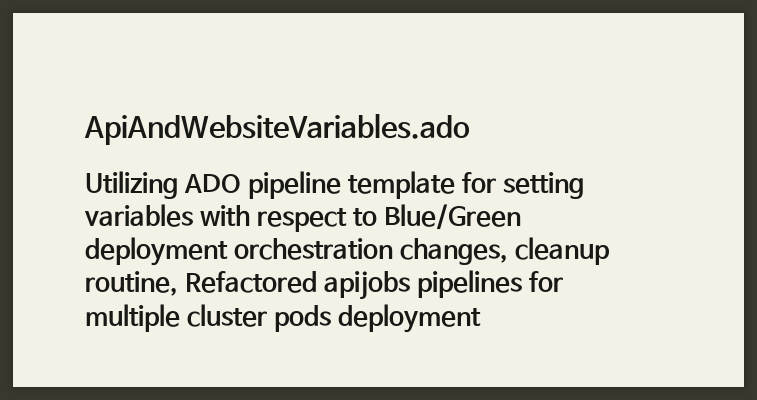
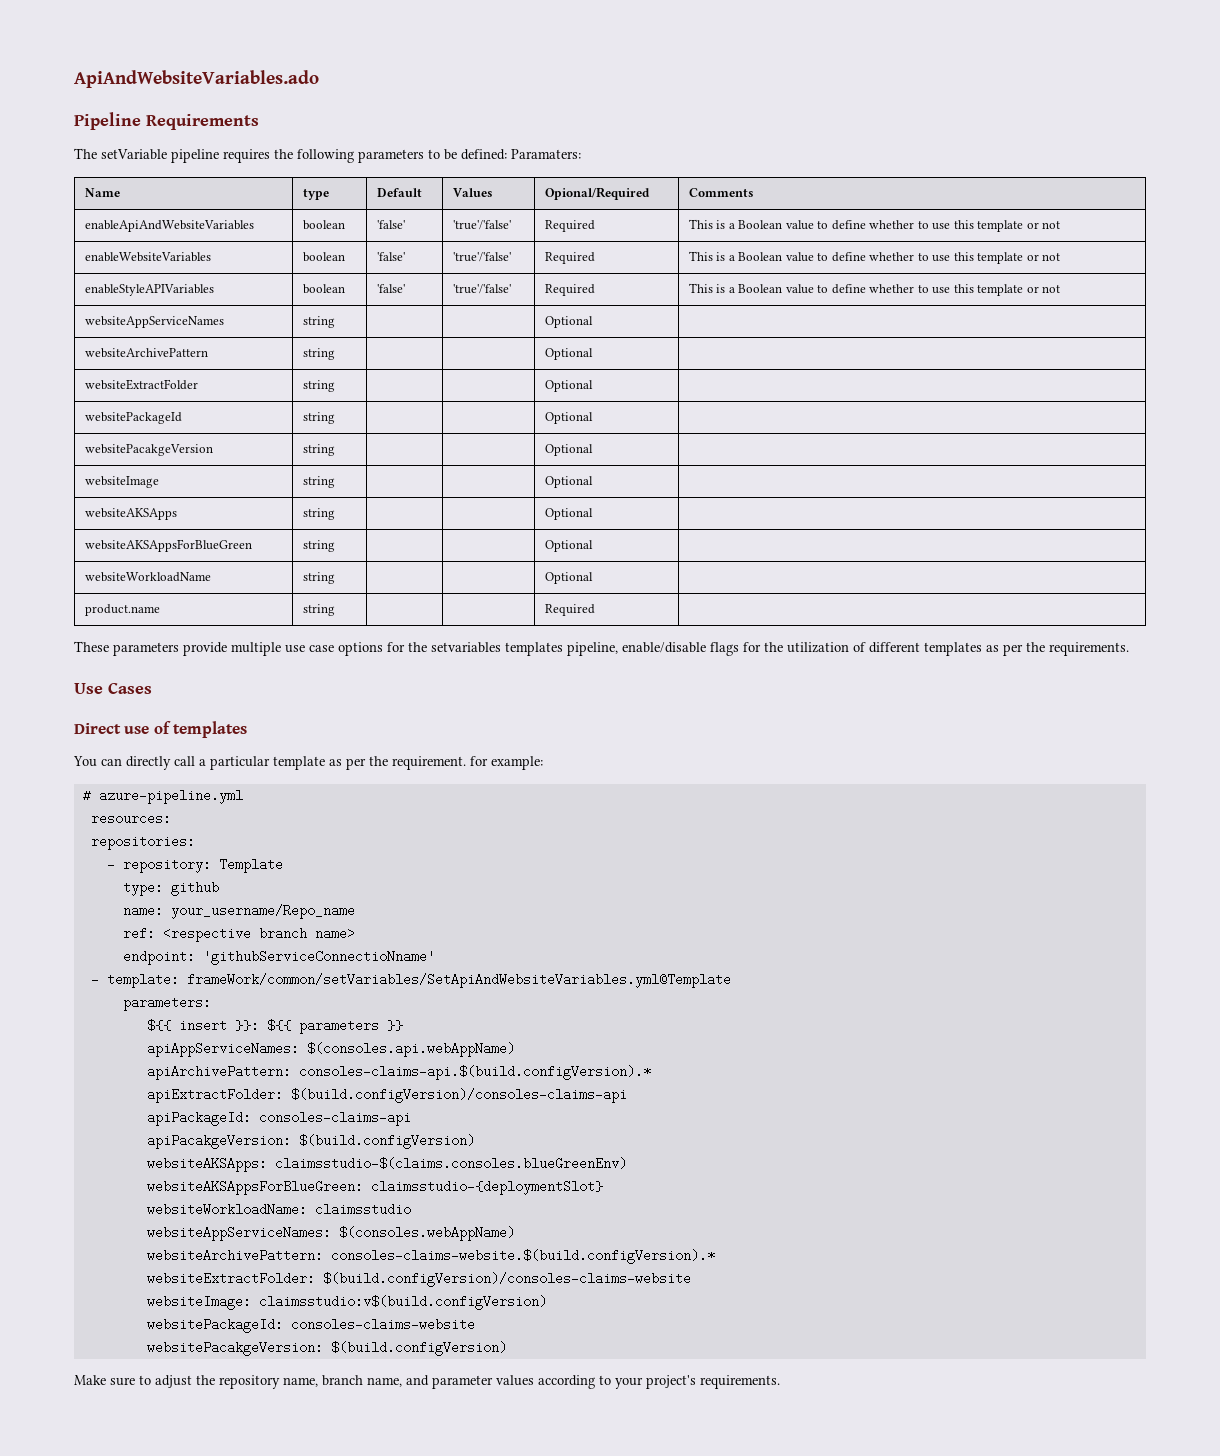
- Utilizing ADO pipeline template for setting variables with respect to Blue/Green deployment orchestration changes, cleanup routine, Refactored apijobs pipelines for multiple cluster pods deployment
+ Pipeline Requirements
+ The setVariable pipeline requires the following parameters to be defined: Paramaters:
+ Name | type | Default | Values | Opional/Required | Comments
+ enableApiAndWebsiteVariables | boolean | 'false' | 'true'/'false' | Required | This is a Boolean value to define whether to use this template or not
+ enableWebsiteVariables | boolean | 'false' | 'true'/'false' | Required | This is a Boolean value to define whether to use this template or not
+ enableStyleAPIVariables | boolean | 'false' | 'true'/'false' | Required | This is a Boolean value to define whether to use this template or not
+ websiteAppServiceNames | string | | | Optional |
+ websiteArchivePattern | string | | | Optional |
+ websiteExtractFolder | string | | | Optional |
+ websitePackageId | string | | | Optional |
+ websitePacakgeVersion | string | | | Optional |
+ websiteImage | string | | | Optional |
+ websiteAKSApps | string | | | Optional |
+ websiteAKSAppsForBlueGreen | string | | | Optional |
+ websiteWorkloadName | string | | | Optional |
+ product.name | string | | | Required |
+ These parameters provide multiple use case options for the setvariables templates pipeline, enable/disable flags for the utilization of different templates as per the requirements.
+ Use Cases
+ Direct use of templates
+ You can directly call a particular template as per the requirement. for example:
+ # azure-pipeline.yml
+ resources:
+ repositories:
+ - repository: Template
+ type: github
+ name: your_username/Repo_name
+ ref: <respective branch name>
+ endpoint: 'githubServiceConnectioNname'
+ - template: frameWork/common/setVariables/SetApiAndWebsiteVariables.yml@Template
+ parameters:
+ ${{ insert }}: ${{ parameters }}
+ apiAppServiceNames: $(consoles.api.webAppName)
+ apiArchivePattern: consoles-claims-api.$(build.configVersion).*
+ apiExtractFolder: $(build.configVersion)/consoles-claims-api
+ apiPackageId: consoles-claims-api
+ apiPacakgeVersion: $(build.configVersion)
+ websiteAKSApps: claimsstudio-$(claims.consoles.blueGreenEnv)
+ websiteAKSAppsForBlueGreen: claimsstudio-{deploymentSlot}
+ websiteWorkloadName: claimsstudio
+ websiteAppServiceNames: $(consoles.webAppName)
+ websiteArchivePattern: consoles-claims-website.$(build.configVersion).*
+ websiteExtractFolder: $(build.configVersion)/consoles-claims-website
+ websiteImage: claimsstudio:v$(build.configVersion)
+ websitePackageId: consoles-claims-website
+ websitePacakgeVersion: $(build.configVersion)
+ Make sure to adjust the repository name, branch name, and parameter values according to your project's requirements.

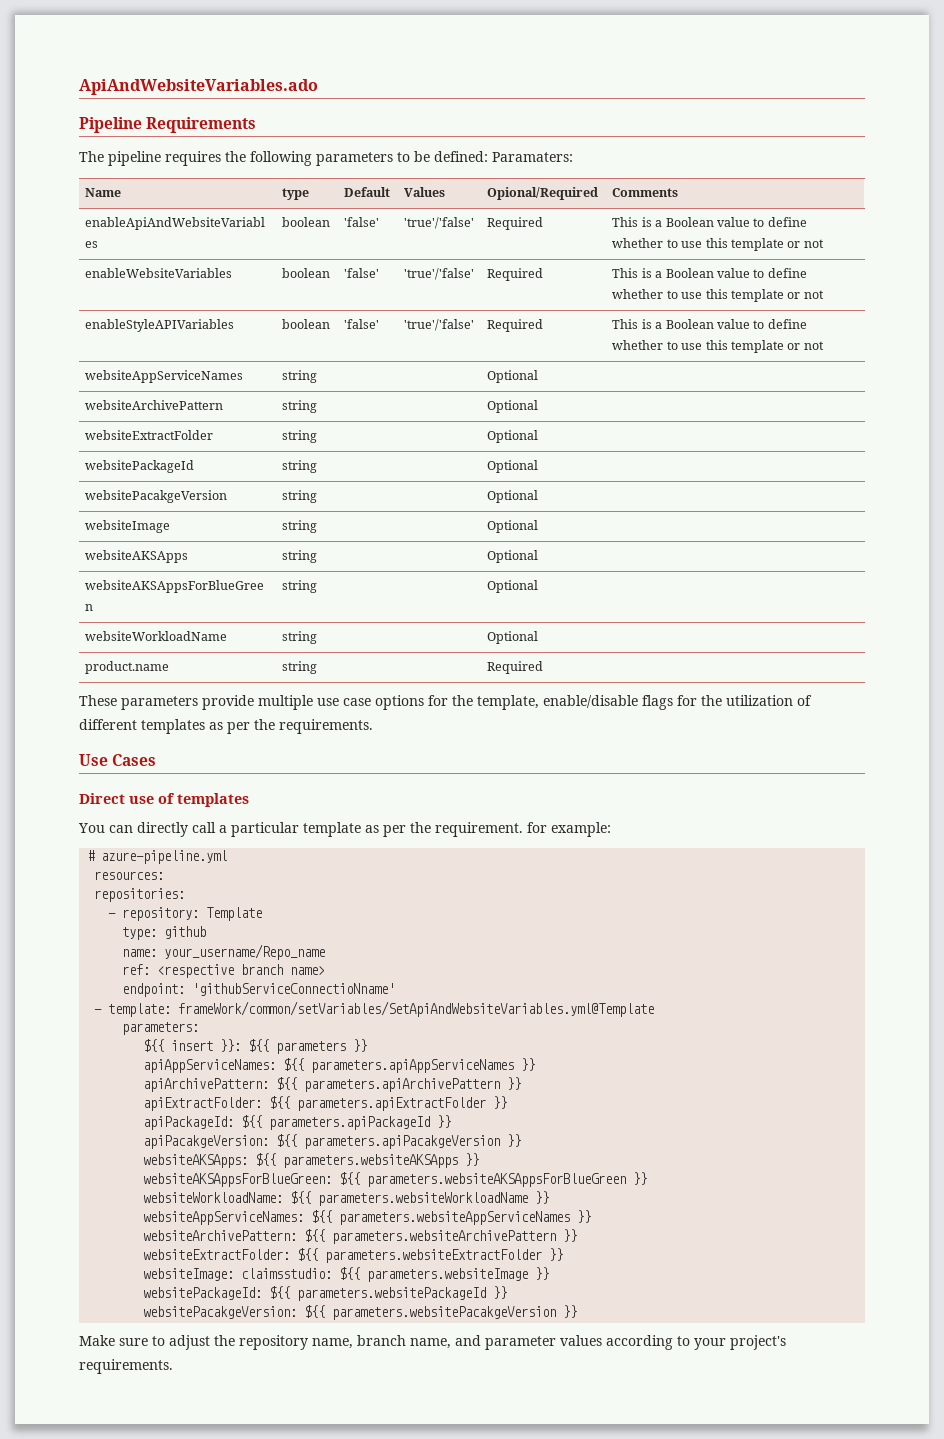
- The setVariable pipeline requires the following parameters to be defined: Paramaters:
+ The pipeline requires the following parameters to be defined: Paramaters:
- These parameters provide multiple use case options for the setvariables templates pipeline, enable/disable flags for the utilization of different templates as per the requirements.
+ These parameters provide multiple use case options for the template, enable/disable flags for the utilization of different templates as per the requirements.
- apiAppServiceNames: $(consoles.api.webAppName)
- apiArchivePattern: consoles-claims-api.$(build.configVersion).*
- apiExtractFolder: $(build.configVersion)/consoles-claims-api
- apiPackageId: consoles-claims-api
- apiPacakgeVersion: $(build.configVersion)
- websiteAKSApps: claimsstudio-$(claims.consoles.blueGreenEnv)
- websiteAKSAppsForBlueGreen: claimsstudio-{deploymentSlot}
- websiteWorkloadName: claimsstudio
- websiteAppServiceNames: $(consoles.webAppName)
- websiteArchivePattern: consoles-claims-website.$(build.configVersion).*
- websiteExtractFolder: $(build.configVersion)/consoles-claims-website
- websiteImage: claimsstudio:v$(build.configVersion)
- websitePackageId: consoles-claims-website
- websitePacakgeVersion: $(build.configVersion)
+ apiAppServiceNames: ${{ parameters.apiAppServiceNames }}
+ apiArchivePattern: ${{ parameters.apiArchivePattern }}
+ apiExtractFolder: ${{ parameters.apiExtractFolder }}
+ apiPackageId: ${{ parameters.apiPackageId }}
+ apiPacakgeVersion: ${{ parameters.apiPacakgeVersion }}
+ websiteAKSApps: ${{ parameters.websiteAKSApps }}
+ websiteAKSAppsForBlueGreen: ${{ parameters.websiteAKSAppsForBlueGreen }}
+ websiteWorkloadName: ${{ parameters.websiteWorkloadName }}
+ websiteAppServiceNames: ${{ parameters.websiteAppServiceNames }}
+ websiteArchivePattern: ${{ parameters.websiteArchivePattern }}
+ websiteExtractFolder: ${{ parameters.websiteExtractFolder }}
+ websiteImage: claimsstudio: ${{ parameters.websiteImage }}
+ websitePackageId: ${{ parameters.websitePackageId }}
+ websitePacakgeVersion: ${{ parameters.websitePacakgeVersion }}

